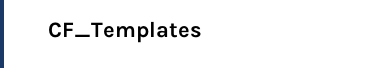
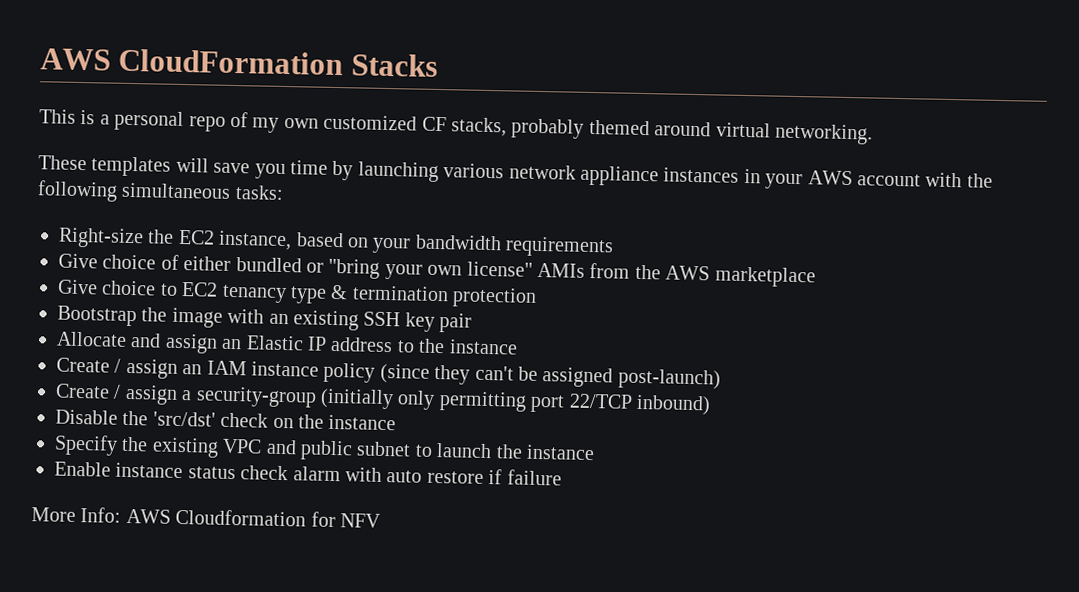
- CF_Templates
+ AWS CloudFormation Stacks
+ This is a personal repo of my own customized CF stacks, probably themed around virtual networking.
+ These templates will save you time by launching various network appliance instances in your AWS account with the following simultaneous tasks:
+ Right-size the EC2 instance, based on your bandwidth requirements
+ Give choice of either bundled or "bring your own license" AMIs from the AWS marketplace
+ Give choice to EC2 tenancy type & termination protection
+ Bootstrap the image with an existing SSH key pair
+ Allocate and assign an Elastic IP address to the instance
+ Create / assign an IAM instance policy (since they can't be assigned post-launch)
+ Create / assign a security-group (initially only permitting port 22/TCP inbound)
+ Disable the 'src/dst' check on the instance
+ Specify the existing VPC and public subnet to launch the instance
+ Enable instance status check alarm with auto restore if failure
+ More Info: AWS Cloudformation for NFV

